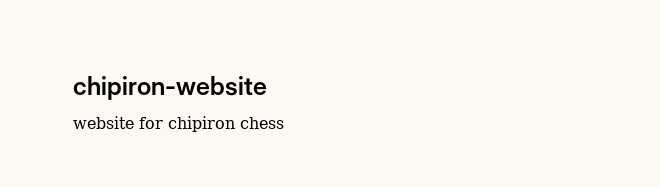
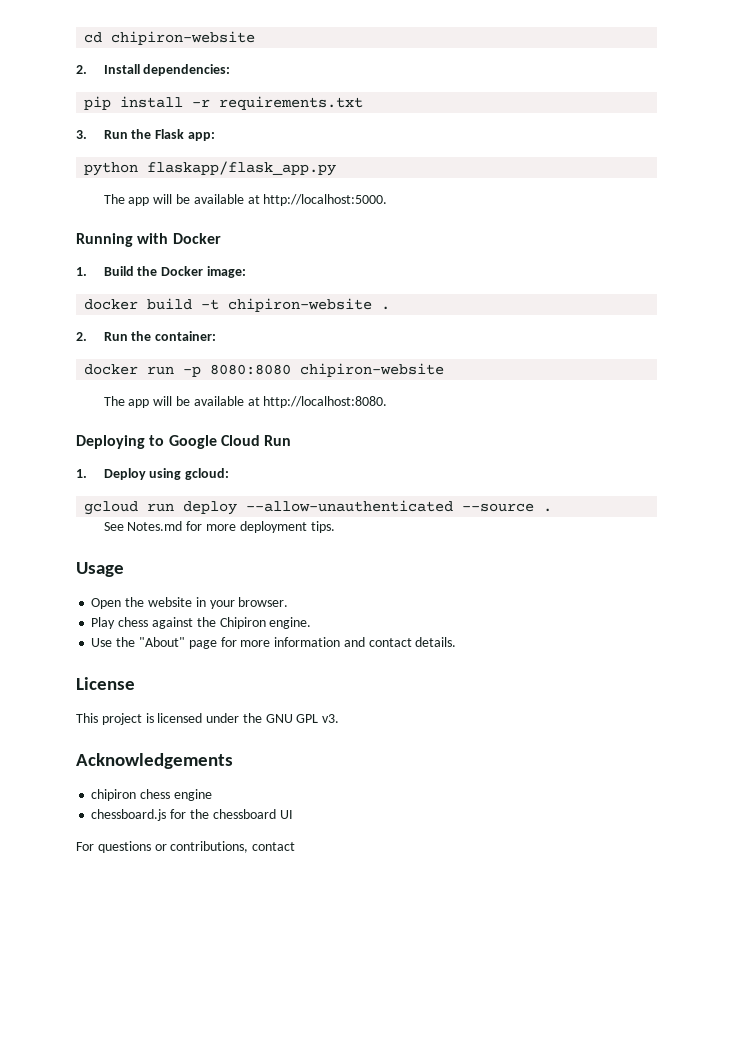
- chipiron-website
- website for chipiron chess
+ cd chipiron-website
+ 2. Install dependencies:
+ pip install -r requirements.txt
+ 3. Run the Flask app:
+ python flaskapp/flask_app.py
+ The app will be available at http://localhost:5000.
+ Running with Docker
+ 1. Build the Docker image:
+ docker build -t chipiron-website .
+ 2. Run the container:
+ docker run -p 8080:8080 chipiron-website
+ The app will be available at http://localhost:8080.
+ Deploying to Google Cloud Run
+ 1. Deploy using gcloud:
+ gcloud run deploy --allow-unauthenticated --source .
+ See Notes.md for more deployment tips.
+ Usage
+ Open the website in your browser.
+ Play chess against the Chipiron engine.
+ Use the "About" page for more information and contact details.
+ License
+ This project is licensed under the GNU GPL v3.
+ Acknowledgements
+ chipiron chess engine
+ chessboard.js for the chessboard UI
+ For questions or contributions, contact

